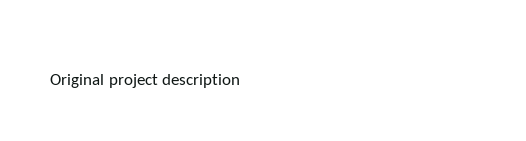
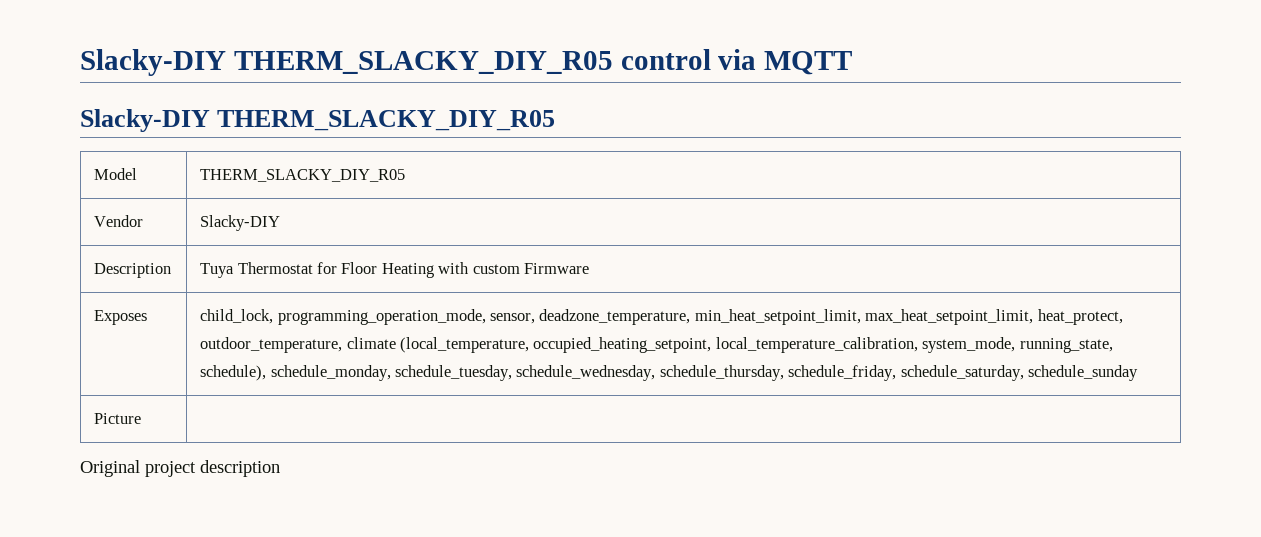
+ Slacky-DIY THERM_SLACKY_DIY_R05 control via MQTT
+ Slacky-DIY THERM_SLACKY_DIY_R05
+ Model | THERM_SLACKY_DIY_R05
+ Vendor | Slacky-DIY
+ Description | Tuya Thermostat for Floor Heating with custom Firmware
+ Exposes | child_lock, programming_operation_mode, sensor, deadzone_temperature, min_heat_setpoint_limit, max_heat_setpoint_limit, heat_protect, outdoor_temperature, climate (local_temperature, occupied_heating_setpoint, local_temperature_calibration, system_mode, running_state, schedule), schedule_monday, schedule_tuesday, schedule_wednesday, schedule_thursday, schedule_friday, schedule_saturday, schedule_sunday
+ Picture |

